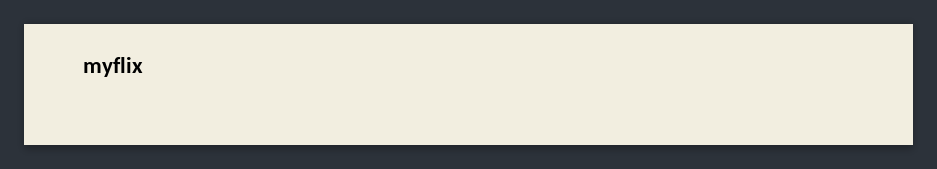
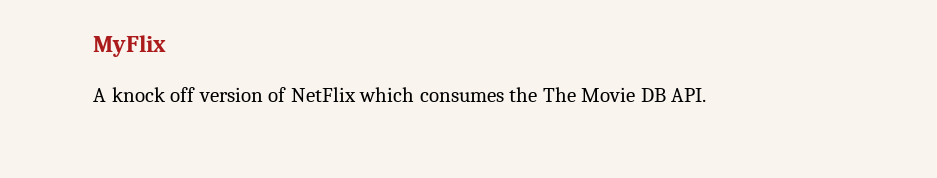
- myflix
+ MyFlix
+ A knock off version of NetFlix which consumes the The Movie DB API.

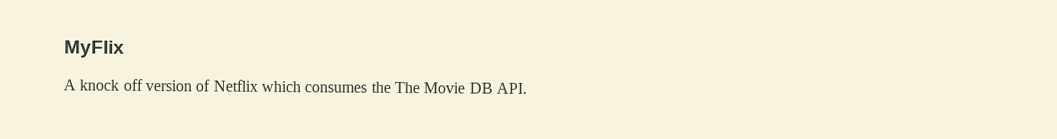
- A knock off version of NetFlix which consumes the The Movie DB API.
+ A knock off version of Netflix which consumes the The Movie DB API.

